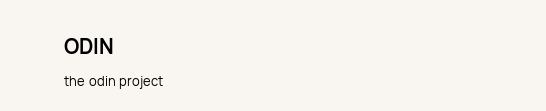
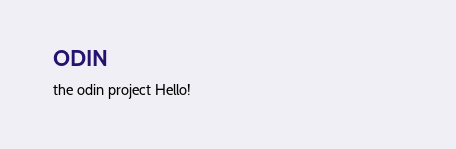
- the odin project
+ the odin project Hello!

